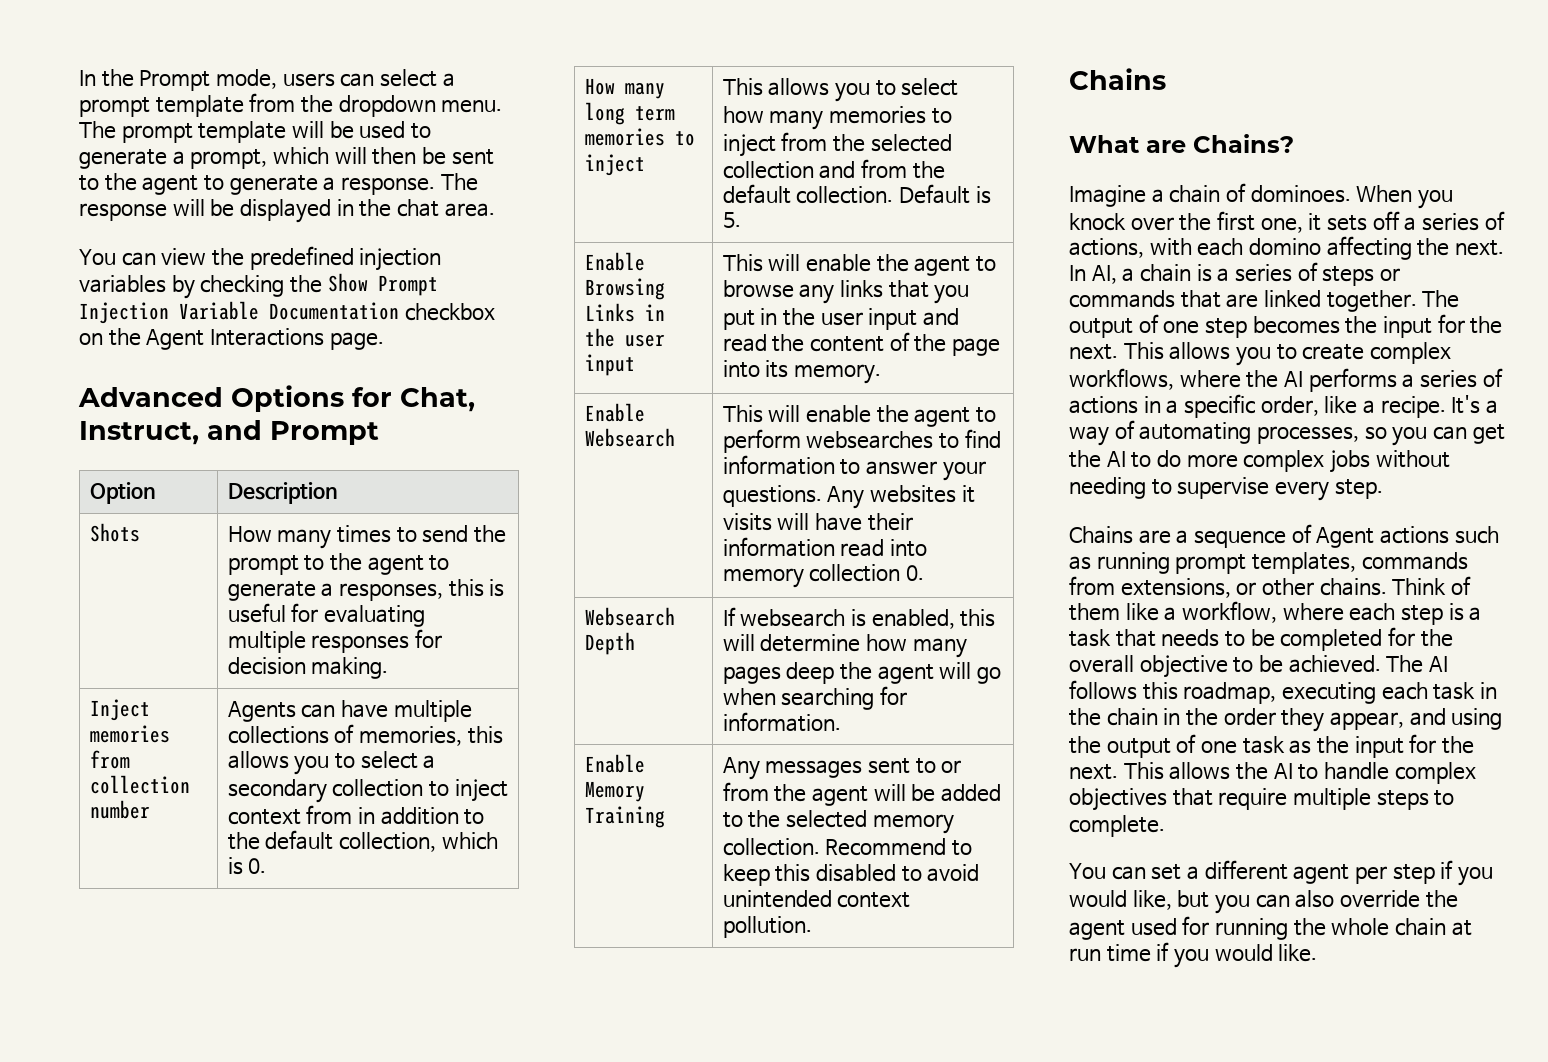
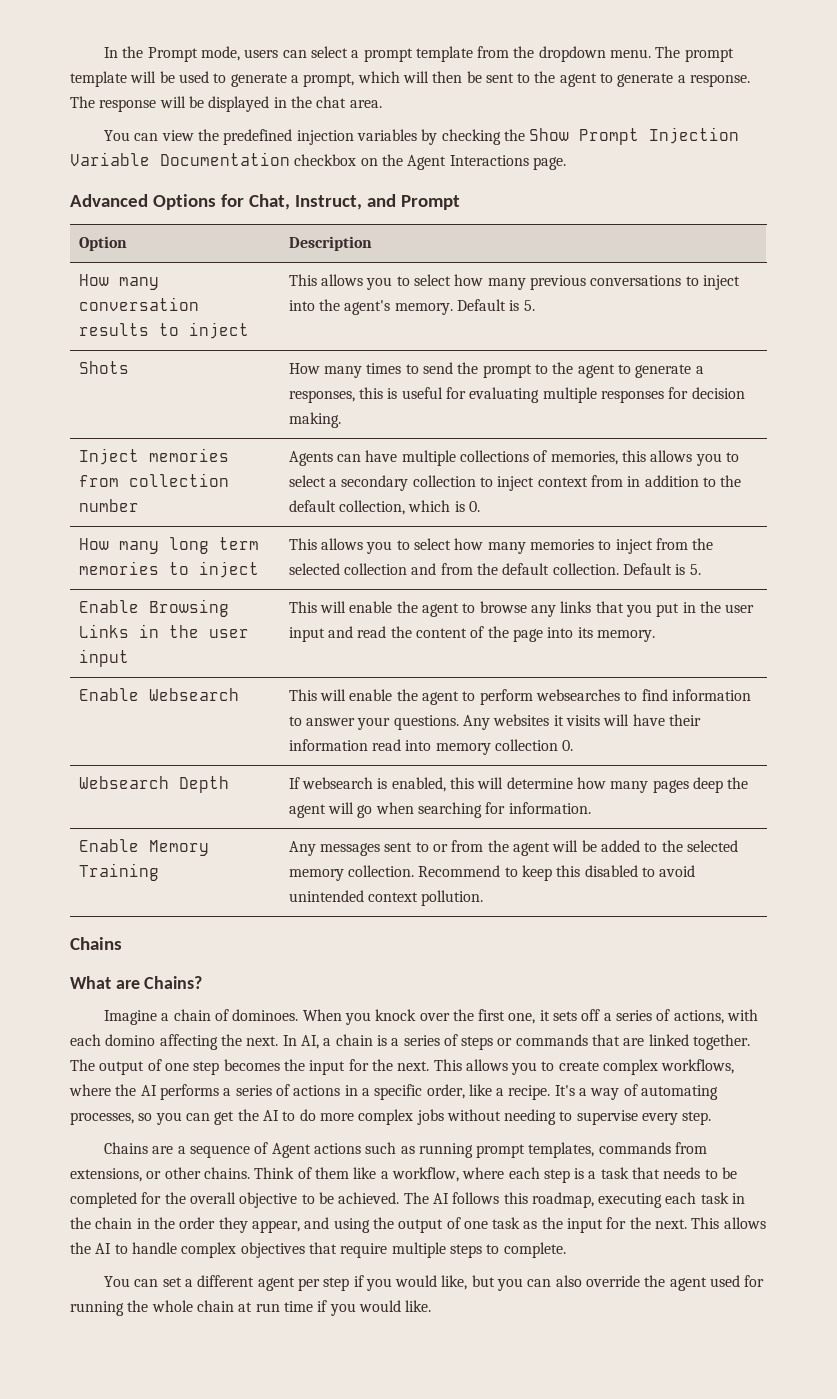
+ How many conversation results to inject | This allows you to select how many previous conversations to inject into the agent's memory. Default is 5.

